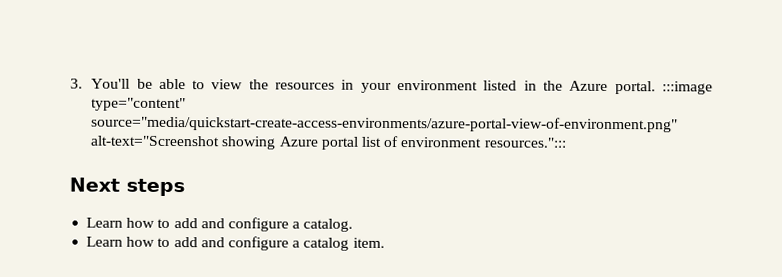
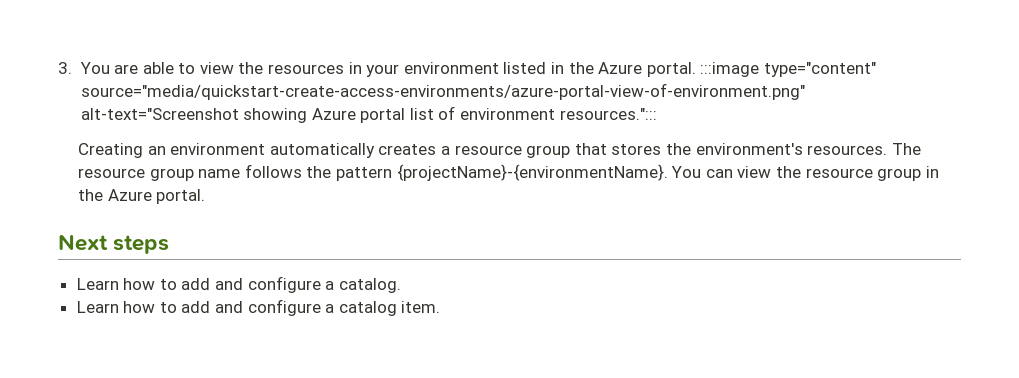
- 3. You'll be able to view the resources in your environment listed in the Azure portal. :::image type="content" source="media/quickstart-create-access-environments/azure-portal-view-of-environment.png" alt-text="Screenshot showing Azure portal list of environment resources.":::
+ 3. You are able to view the resources in your environment listed in the Azure portal. :::image type="content" source="media/quickstart-create-access-environments/azure-portal-view-of-environment.png" alt-text="Screenshot showing Azure portal list of environment resources.":::
+ Creating an environment automatically creates a resource group that stores the environment's resources. The resource group name follows the pattern {projectName}-{environmentName}. You can view the resource group in the Azure portal.

